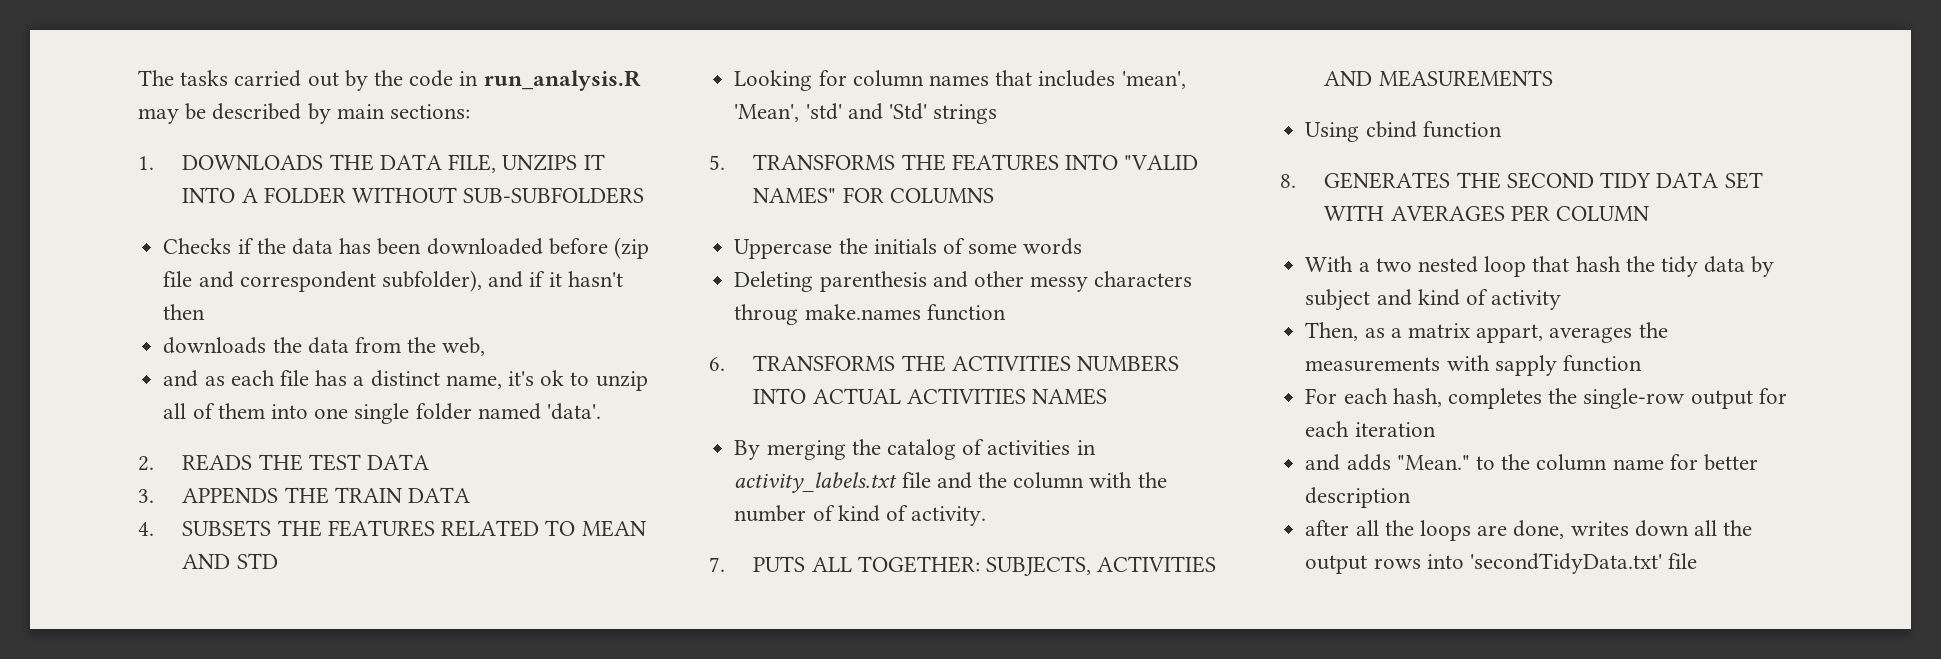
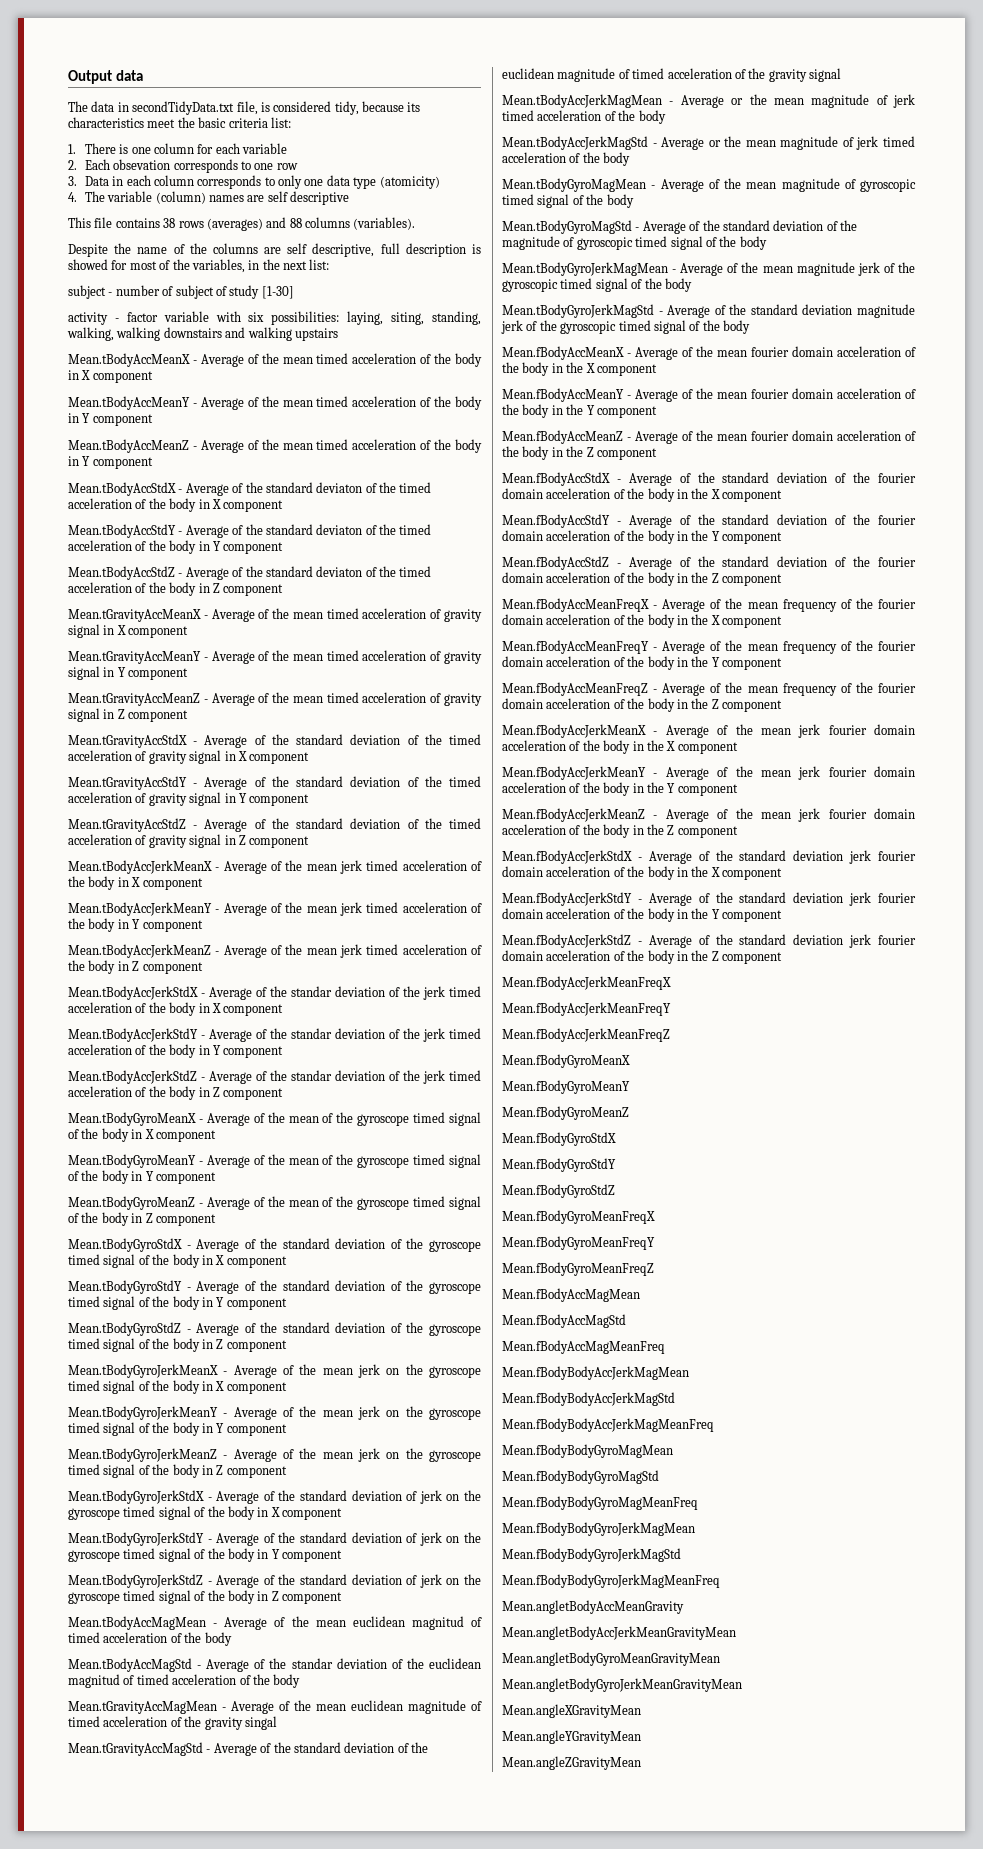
- The tasks carried out by the code in run_analysis.R may be described by main sections:
- 1. DOWNLOADS THE DATA FILE, UNZIPS IT INTO A FOLDER WITHOUT SUB-SUBFOLDERS
- Checks if the data has been downloaded before (zip file and correspondent subfolder), and if it hasn't then
- downloads the data from the web,
- and as each file has a distinct name, it's ok to unzip all of them into one single folder named 'data'.
- 2. READS THE TEST DATA
- 3. APPENDS THE TRAIN DATA
- 4. SUBSETS THE FEATURES RELATED TO MEAN AND STD
- Looking for column names that includes 'mean', 'Mean', 'std' and 'Std' strings
- 5. TRANSFORMS THE FEATURES INTO "VALID NAMES" FOR COLUMNS
- Uppercase the initials of some words
- Deleting parenthesis and other messy characters throug make.names function
- 6. TRANSFORMS THE ACTIVITIES NUMBERS INTO ACTUAL ACTIVITIES NAMES
- By merging the catalog of activities in activity_labels.txt file and the column with the number of kind of activity.
- 7. PUTS ALL TOGETHER: SUBJECTS, ACTIVITIES AND MEASUREMENTS
- Using cbind function
- 8. GENERATES THE SECOND TIDY DATA SET WITH AVERAGES PER COLUMN
- With a two nested loop that hash the tidy data by subject and kind of activity
- Then, as a matrix appart, averages the measurements with sapply function
- For each hash, completes the single-row output for each iteration
- and adds "Mean." to the column name for better description
- after all the loops are done, writes down all the output rows into 'secondTidyData.txt' file
+ Output data
+ The data in secondTidyData.txt file, is considered tidy, because its characteristics meet the basic criteria list:
+ 1. There is one column for each variable
+ 2. Each obsevation corresponds to one row
+ 3. Data in each column corresponds to only one data type (atomicity)
+ 4. The variable (column) names are self descriptive
+ This file contains 38 rows (averages) and 88 columns (variables).
+ Despite the name of the columns are self descriptive, full description is showed for most of the variables, in the next list:
+ subject - number of subject of study [1-30]
+ activity - factor variable with six possibilities: laying, siting, standing, walking, walking downstairs and walking upstairs
+ Mean.tBodyAccMeanX - Average of the mean timed acceleration of the body in X component
+ Mean.tBodyAccMeanY - Average of the mean timed acceleration of the body in Y component
+ Mean.tBodyAccMeanZ - Average of the mean timed acceleration of the body in Y component
+ Mean.tBodyAccStdX - Average of the standard deviaton of the timed acceleration of the body in X component
+ Mean.tBodyAccStdY - Average of the standard deviaton of the timed acceleration of the body in Y component
+ Mean.tBodyAccStdZ - Average of the standard deviaton of the timed acceleration of the body in Z component
+ Mean.tGravityAccMeanX - Average of the mean timed acceleration of gravity signal in X component
+ Mean.tGravityAccMeanY - Average of the mean timed acceleration of gravity signal in Y component
+ Mean.tGravityAccMeanZ - Average of the mean timed acceleration of gravity signal in Z component
+ Mean.tGravityAccStdX - Average of the standard deviation of the timed acceleration of gravity signal in X component
+ Mean.tGravityAccStdY - Average of the standard deviation of the timed acceleration of gravity signal in Y component
+ Mean.tGravityAccStdZ - Average of the standard deviation of the timed acceleration of gravity signal in Z component
+ Mean.tBodyAccJerkMeanX - Average of the mean jerk timed acceleration of the body in X component
+ Mean.tBodyAccJerkMeanY - Average of the mean jerk timed acceleration of the body in Y component
+ Mean.tBodyAccJerkMeanZ - Average of the mean jerk timed acceleration of the body in Z component
+ Mean.tBodyAccJerkStdX - Average of the standar deviation of the jerk timed acceleration of the body in X component
+ Mean.tBodyAccJerkStdY - Average of the standar deviation of the jerk timed acceleration of the body in Y component
+ Mean.tBodyAccJerkStdZ - Average of the standar deviation of the jerk timed acceleration of the body in Z component
+ Mean.tBodyGyroMeanX - Average of the mean of the gyroscope timed signal of the body in X component
+ Mean.tBodyGyroMeanY - Average of the mean of the gyroscope timed signal of the body in Y component
+ Mean.tBodyGyroMeanZ - Average of the mean of the gyroscope timed signal of the body in Z component
+ Mean.tBodyGyroStdX - Average of the standard deviation of the gyroscope timed signal of the body in X component
+ Mean.tBodyGyroStdY - Average of the standard deviation of the gyroscope timed signal of the body in Y component
+ Mean.tBodyGyroStdZ - Average of the standard deviation of the gyroscope timed signal of the body in Z component
+ Mean.tBodyGyroJerkMeanX - Average of the mean jerk on the gyroscope timed signal of the body in X component
+ Mean.tBodyGyroJerkMeanY - Average of the mean jerk on the gyroscope timed signal of the body in Y component
+ Mean.tBodyGyroJerkMeanZ - Average of the mean jerk on the gyroscope timed signal of the body in Z component
+ Mean.tBodyGyroJerkStdX - Average of the standard deviation of jerk on the gyroscope timed signal of the body in X component
+ Mean.tBodyGyroJerkStdY - Average of the standard deviation of jerk on the gyroscope timed signal of the body in Y component
+ Mean.tBodyGyroJerkStdZ - Average of the standard deviation of jerk on the gyroscope timed signal of the body in Z component
+ Mean.tBodyAccMagMean - Average of the mean euclidean magnitud of timed acceleration of the body
+ Mean.tBodyAccMagStd - Average of the standar deviation of the euclidean magnitud of timed acceleration of the body
+ Mean.tGravityAccMagMean - Average of the mean euclidean magnitude of timed acceleration of the gravity singal
+ Mean.tGravityAccMagStd - Average of the standard deviation of the euclidean magnitude of timed acceleration of the gravity signal
+ Mean.tBodyAccJerkMagMean - Average or the mean magnitude of jerk timed acceleration of the body
+ Mean.tBodyAccJerkMagStd - Average or the mean magnitude of jerk timed acceleration of the body
+ Mean.tBodyGyroMagMean - Average of the mean magnitude of gyroscopic timed signal of the body
+ Mean.tBodyGyroMagStd - Average of the standard deviation of the magnitude of gyroscopic timed signal of the body
+ Mean.tBodyGyroJerkMagMean - Average of the mean magnitude jerk of the gyroscopic timed signal of the body
+ Mean.tBodyGyroJerkMagStd - Average of the standard deviation magnitude jerk of the gyroscopic timed signal of the body
+ Mean.fBodyAccMeanX - Average of the mean fourier domain acceleration of the body in the X component
+ Mean.fBodyAccMeanY - Average of the mean fourier domain acceleration of the body in the Y component
+ Mean.fBodyAccMeanZ - Average of the mean fourier domain acceleration of the body in the Z component
+ Mean.fBodyAccStdX - Average of the standard deviation of the fourier domain acceleration of the body in the X component
+ Mean.fBodyAccStdY - Average of the standard deviation of the fourier domain acceleration of the body in the Y component
+ Mean.fBodyAccStdZ - Average of the standard deviation of the fourier domain acceleration of the body in the Z component
+ Mean.fBodyAccMeanFreqX - Average of the mean frequency of the fourier domain acceleration of the body in the X component
+ Mean.fBodyAccMeanFreqY - Average of the mean frequency of the fourier domain acceleration of the body in the Y component
+ Mean.fBodyAccMeanFreqZ - Average of the mean frequency of the fourier domain acceleration of the body in the Z component
+ Mean.fBodyAccJerkMeanX - Average of the mean jerk fourier domain acceleration of the body in the X component
+ Mean.fBodyAccJerkMeanY - Average of the mean jerk fourier domain acceleration of the body in the Y component
+ Mean.fBodyAccJerkMeanZ - Average of the mean jerk fourier domain acceleration of the body in the Z component
+ Mean.fBodyAccJerkStdX - Average of the standard deviation jerk fourier domain acceleration of the body in the X component
+ Mean.fBodyAccJerkStdY - Average of the standard deviation jerk fourier domain acceleration of the body in the Y component
+ Mean.fBodyAccJerkStdZ - Average of the standard deviation jerk fourier domain acceleration of the body in the Z component
+ Mean.fBodyAccJerkMeanFreqX
+ Mean.fBodyAccJerkMeanFreqY
+ Mean.fBodyAccJerkMeanFreqZ
+ Mean.fBodyGyroMeanX
+ Mean.fBodyGyroMeanY
+ Mean.fBodyGyroMeanZ
+ Mean.fBodyGyroStdX
+ Mean.fBodyGyroStdY
+ Mean.fBodyGyroStdZ
+ Mean.fBodyGyroMeanFreqX
+ Mean.fBodyGyroMeanFreqY
+ Mean.fBodyGyroMeanFreqZ
+ Mean.fBodyAccMagMean
+ Mean.fBodyAccMagStd
+ Mean.fBodyAccMagMeanFreq
+ Mean.fBodyBodyAccJerkMagMean
+ Mean.fBodyBodyAccJerkMagStd
+ Mean.fBodyBodyAccJerkMagMeanFreq
+ Mean.fBodyBodyGyroMagMean
+ Mean.fBodyBodyGyroMagStd
+ Mean.fBodyBodyGyroMagMeanFreq
+ Mean.fBodyBodyGyroJerkMagMean
+ Mean.fBodyBodyGyroJerkMagStd
+ Mean.fBodyBodyGyroJerkMagMeanFreq
+ Mean.angletBodyAccMeanGravity
+ Mean.angletBodyAccJerkMeanGravityMean
+ Mean.angletBodyGyroMeanGravityMean
+ Mean.angletBodyGyroJerkMeanGravityMean
+ Mean.angleXGravityMean
+ Mean.angleYGravityMean
+ Mean.angleZGravityMean

